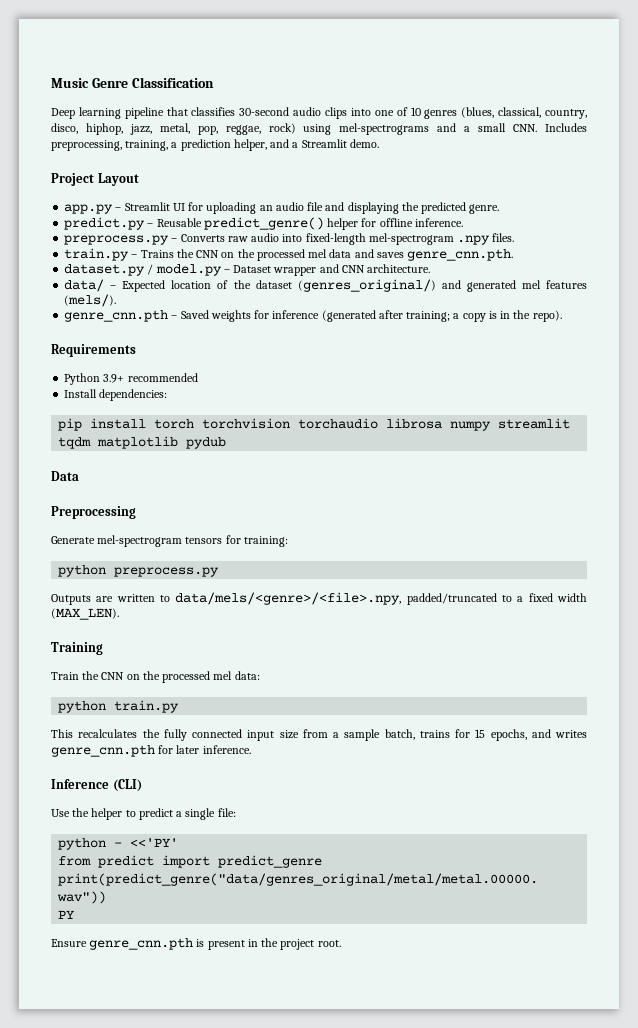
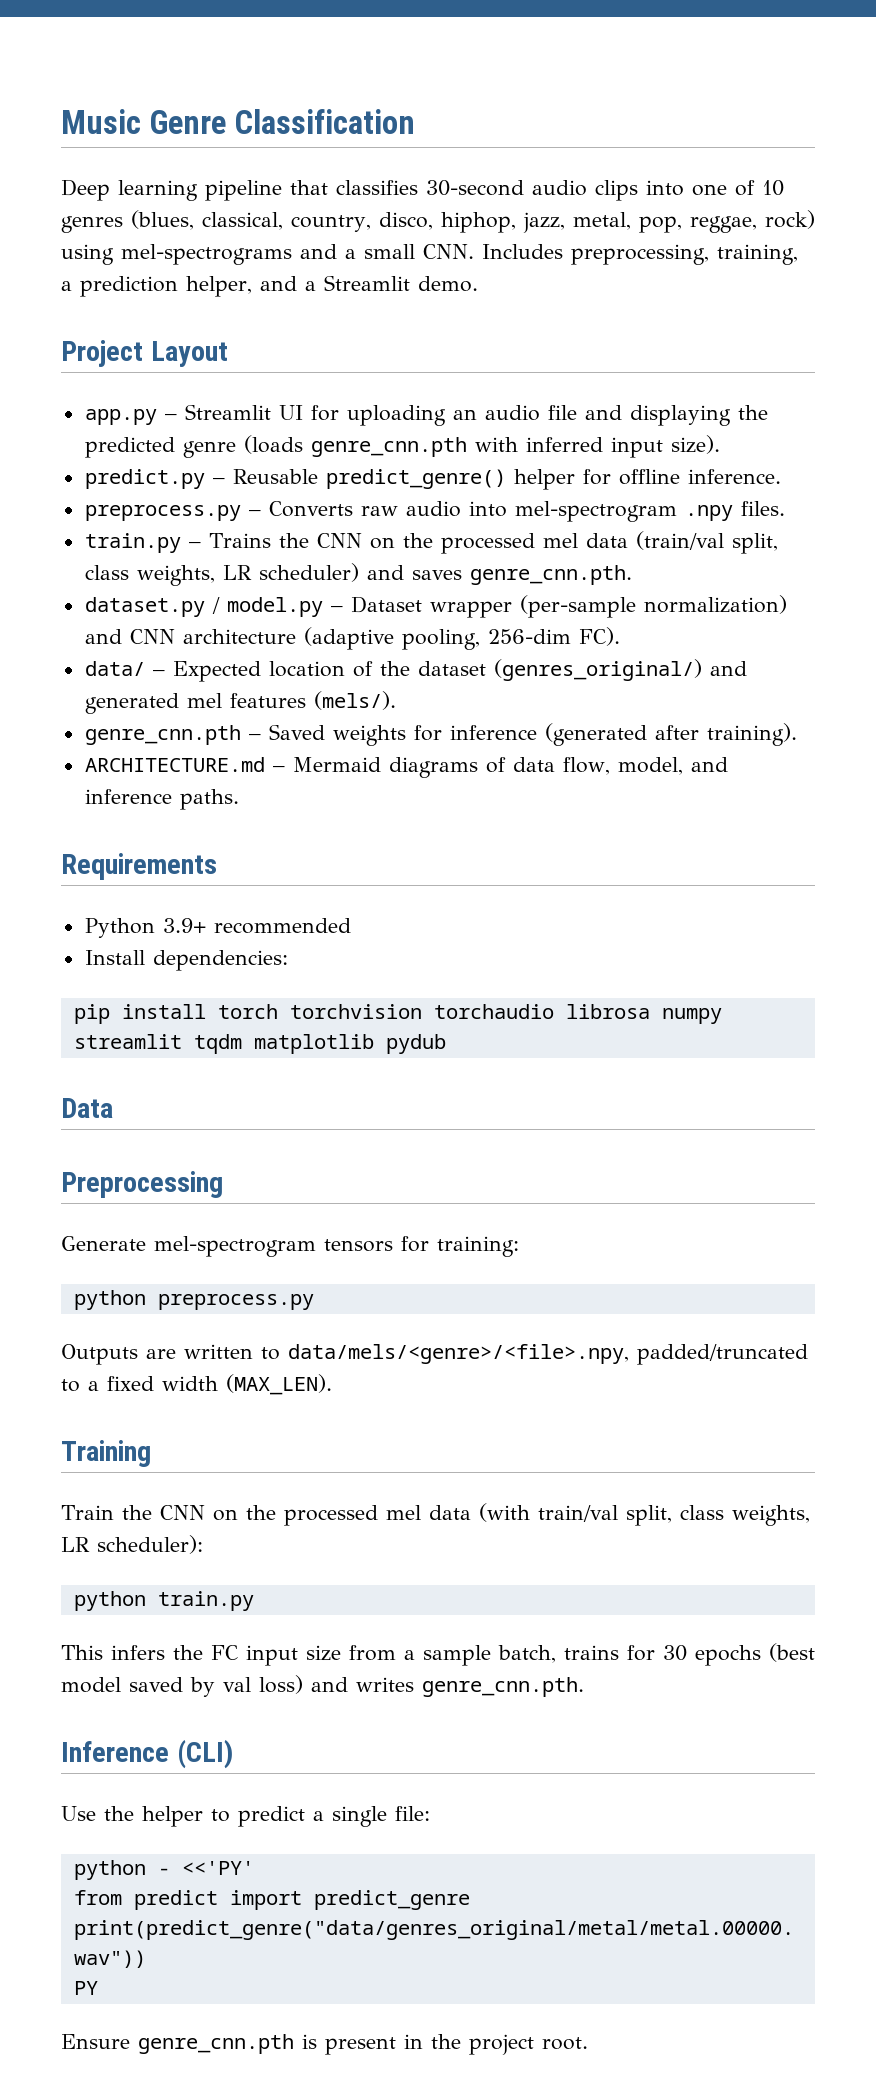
- app.py – Streamlit UI for uploading an audio file and displaying the predicted genre.
+ app.py – Streamlit UI for uploading an audio file and displaying the predicted genre (loads genre_cnn.pth with inferred input size).
- preprocess.py – Converts raw audio into fixed-length mel-spectrogram .npy files.
+ preprocess.py – Converts raw audio into mel-spectrogram .npy files.
- train.py – Trains the CNN on the processed mel data and saves genre_cnn.pth.
+ train.py – Trains the CNN on the processed mel data (train/val split, class weights, LR scheduler) and saves genre_cnn.pth.
- dataset.py / model.py – Dataset wrapper and CNN architecture.
+ dataset.py / model.py – Dataset wrapper (per-sample normalization) and CNN architecture (adaptive pooling, 256-dim FC).
- genre_cnn.pth – Saved weights for inference (generated after training; a copy is in the repo).
+ genre_cnn.pth – Saved weights for inference (generated after training).
+ ARCHITECTURE.md – Mermaid diagrams of data flow, model, and inference paths.
- Train the CNN on the processed mel data:
+ Train the CNN on the processed mel data (with train/val split, class weights, LR scheduler):
- This recalculates the fully connected input size from a sample batch, trains for 15 epochs, and writes genre_cnn.pth for later inference.
+ This infers the FC input size from a sample batch, trains for 30 epochs (best model saved by val loss) and writes genre_cnn.pth.

